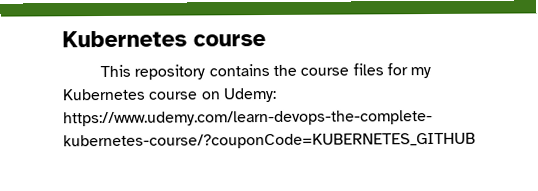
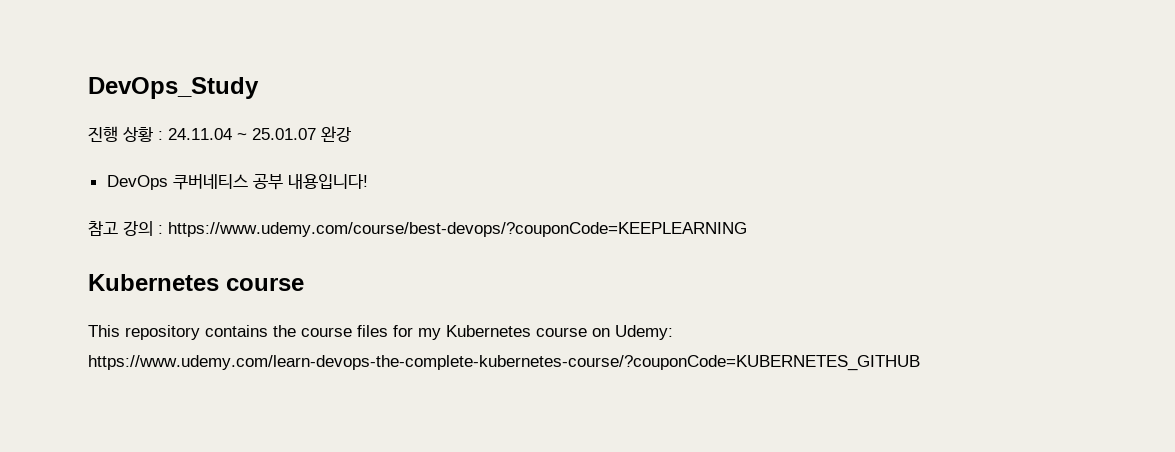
+ DevOps_Study
+ 진행 상황 : 24.11.04 ~ 25.01.07 완강
+ DevOps 쿠버네티스 공부 내용입니다!
+ 참고 강의 : https://www.udemy.com/course/best-devops/?couponCode=KEEPLEARNING

